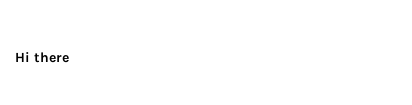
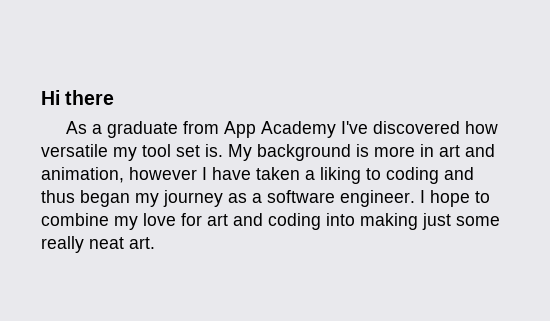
+ As a graduate from App Academy I've discovered how versatile my tool set is. My background is more in art and animation, however I have taken a liking to coding and thus began my journey as a software engineer. I hope to combine my love for art and coding into making just some really neat art.

